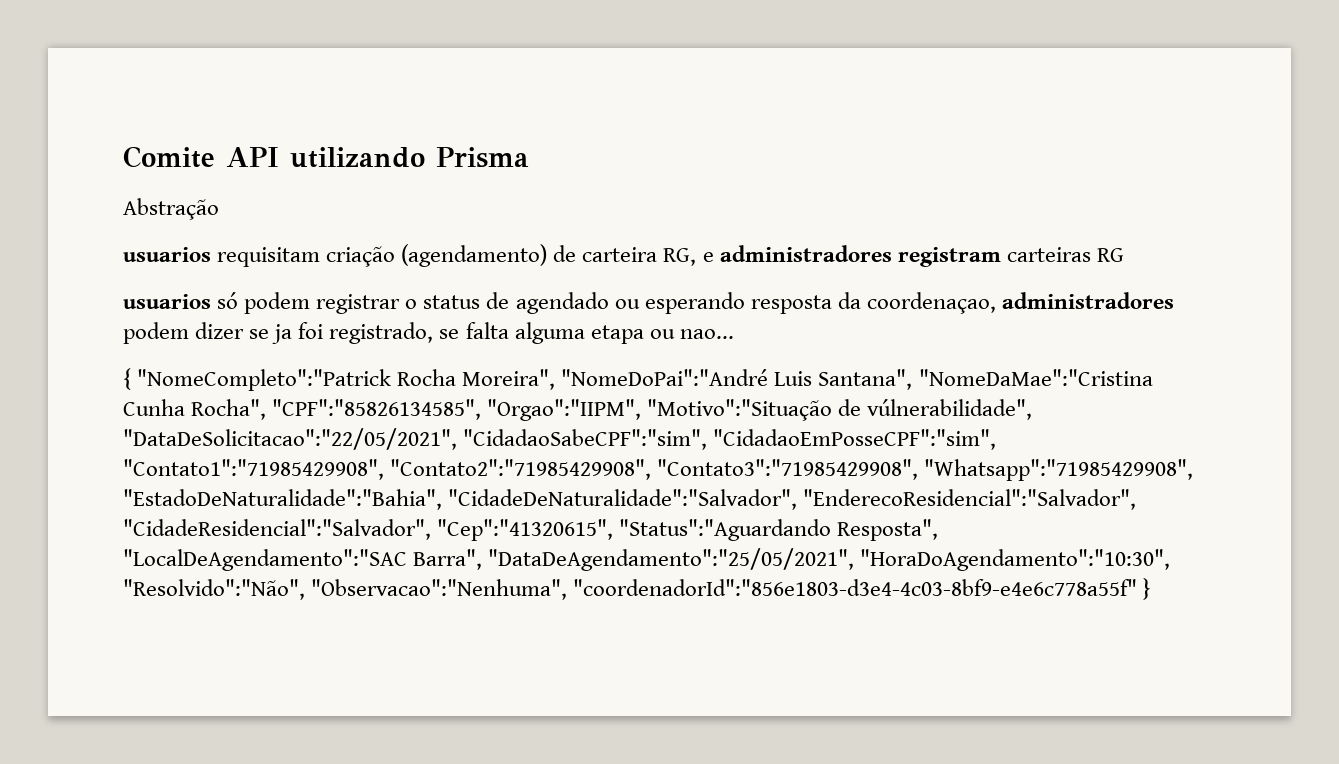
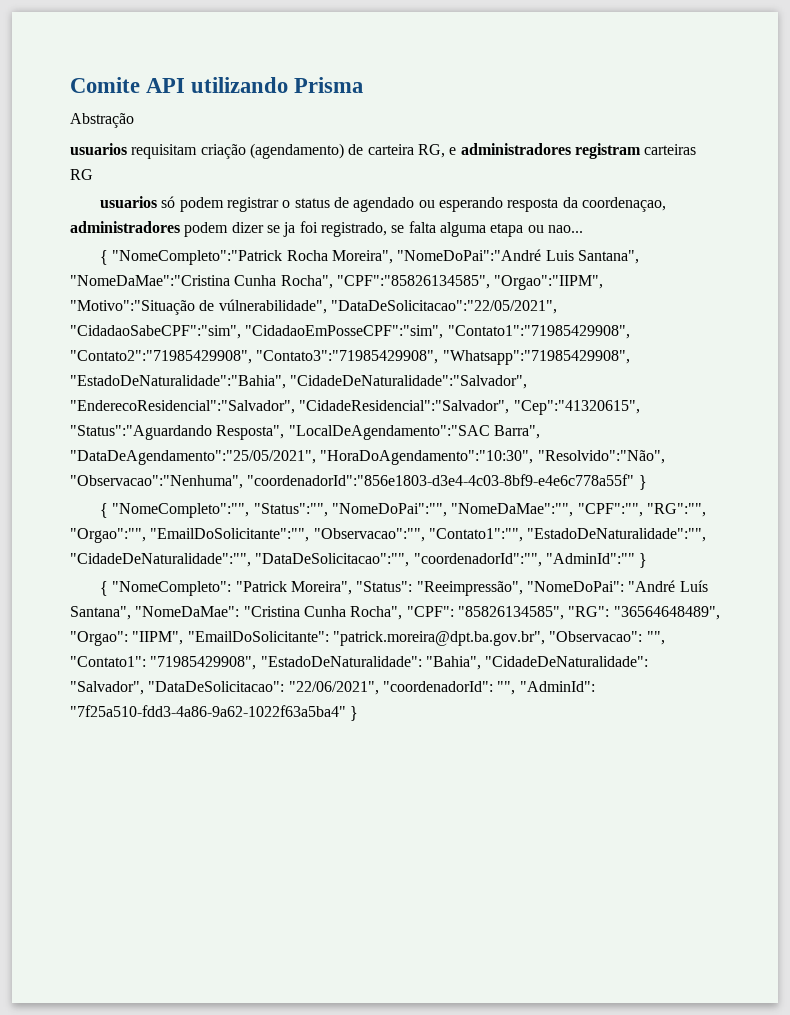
+ { "NomeCompleto":"", "Status":"", "NomeDoPai":"", "NomeDaMae":"", "CPF":"", "RG":"", "Orgao":"", "EmailDoSolicitante":"", "Observacao":"", "Contato1":"", "EstadoDeNaturalidade":"", "CidadeDeNaturalidade":"", "DataDeSolicitacao":"", "coordenadorId":"", "AdminId":"" }
+ { "NomeCompleto": "Patrick Moreira", "Status": "Reeimpressão", "NomeDoPai": "André Luís Santana", "NomeDaMae": "Cristina Cunha Rocha", "CPF": "85826134585", "RG": "36564648489", "Orgao": "IIPM", "EmailDoSolicitante": "patrick.moreira@dpt.ba.gov.br", "Observacao": "", "Contato1": "71985429908", "EstadoDeNaturalidade": "Bahia", "CidadeDeNaturalidade": "Salvador", "DataDeSolicitacao": "22/06/2021", "coordenadorId": "", "AdminId": "7f25a510-fdd3-4a86-9a62-1022f63a5ba4" }

